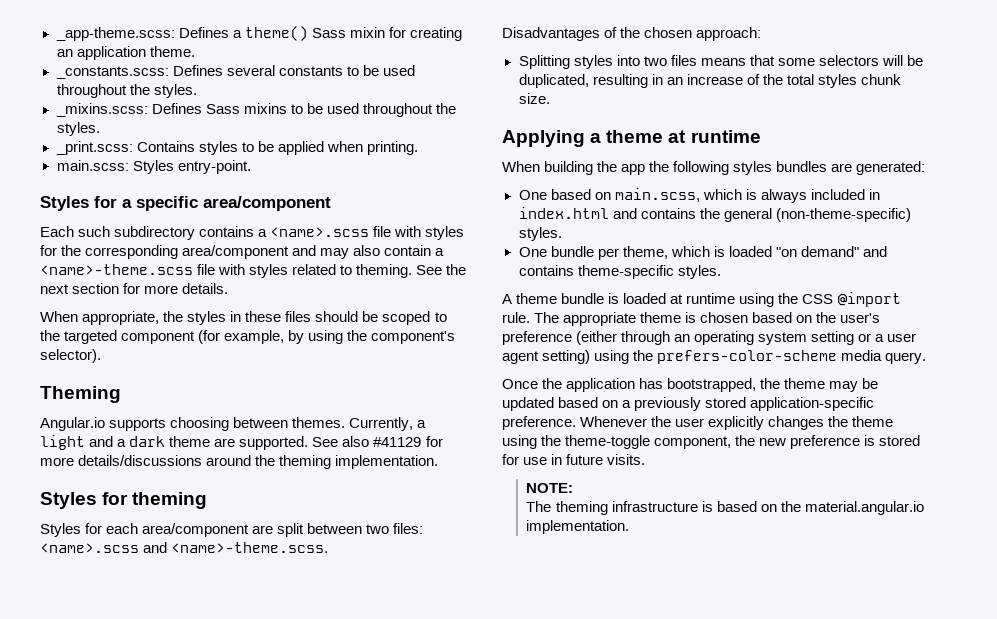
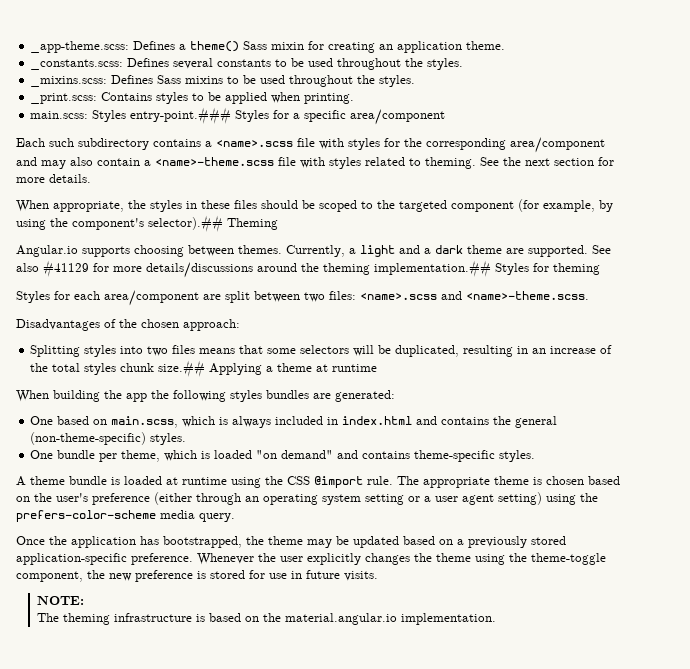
- main.scss: Styles entry-point.
- Styles for a specific area/component
+ main.scss: Styles entry-point.### Styles for a specific area/component
- When appropriate, the styles in these files should be scoped to the targeted component (for example, by using the component's selector).
- Theming
+ When appropriate, the styles in these files should be scoped to the targeted component (for example, by using the component's selector).## Theming
- See also #41129 for more details/discussions around the theming implementation.
- Styles for theming
+ See also #41129 for more details/discussions around the theming implementation.## Styles for theming
- Splitting styles into two files means that some selectors will be duplicated, resulting in an increase of the total styles chunk size.
- Applying a theme at runtime
+ Splitting styles into two files means that some selectors will be duplicated, resulting in an increase of the total styles chunk size.## Applying a theme at runtime

